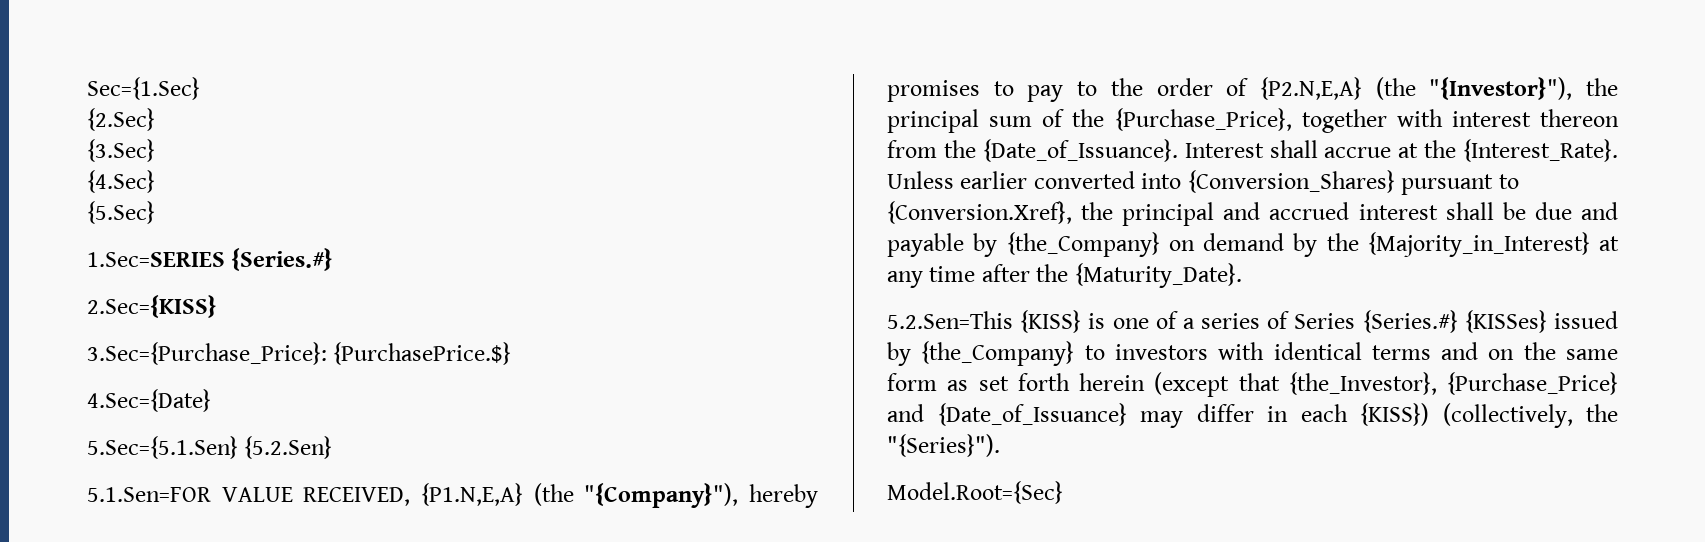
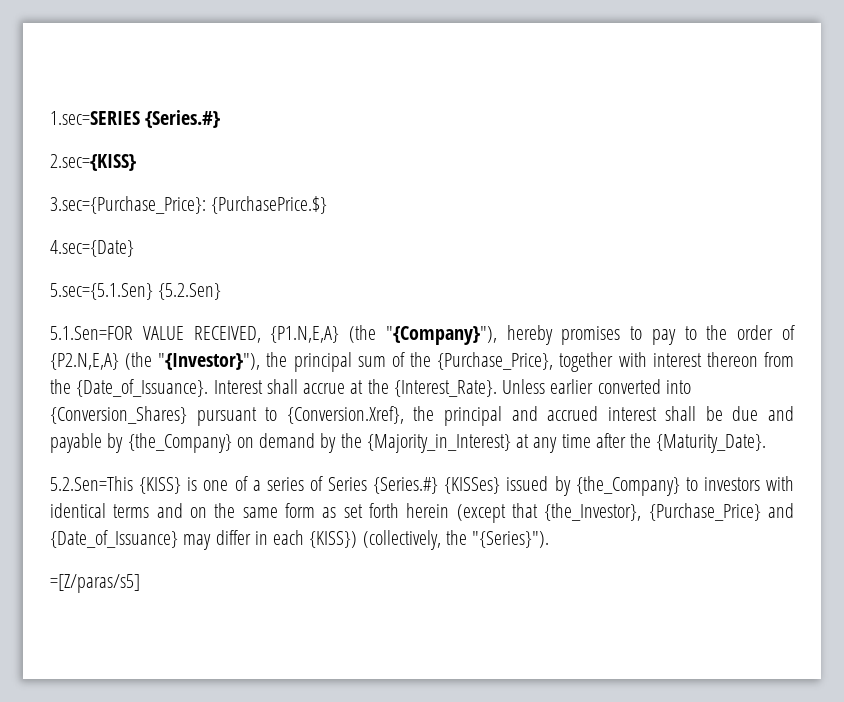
- Sec={1.Sec}
- {2.Sec}
- {3.Sec}
- {4.Sec}
- {5.Sec}
- 1.Sec=SERIES {Series.#}
+ 1.sec=SERIES {Series.#}
- 2.Sec={KISS}
- 3.Sec={Purchase_Price}: {PurchasePrice.$}
+ 2.sec={KISS}
+ 3.sec={Purchase_Price}: {PurchasePrice.$}
- 4.Sec={Date}
- 5.Sec={5.1.Sen} {5.2.Sen}
+ 4.sec={Date}
+ 5.sec={5.1.Sen} {5.2.Sen}
- Model.Root={Sec}
+ =[Z/paras/s5]

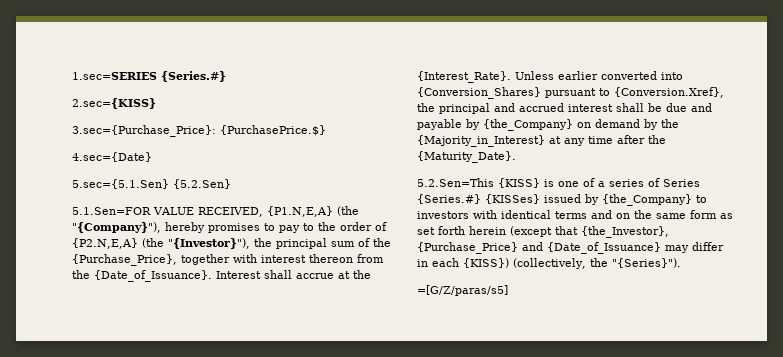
- =[Z/paras/s5]
+ =[G/Z/paras/s5]

